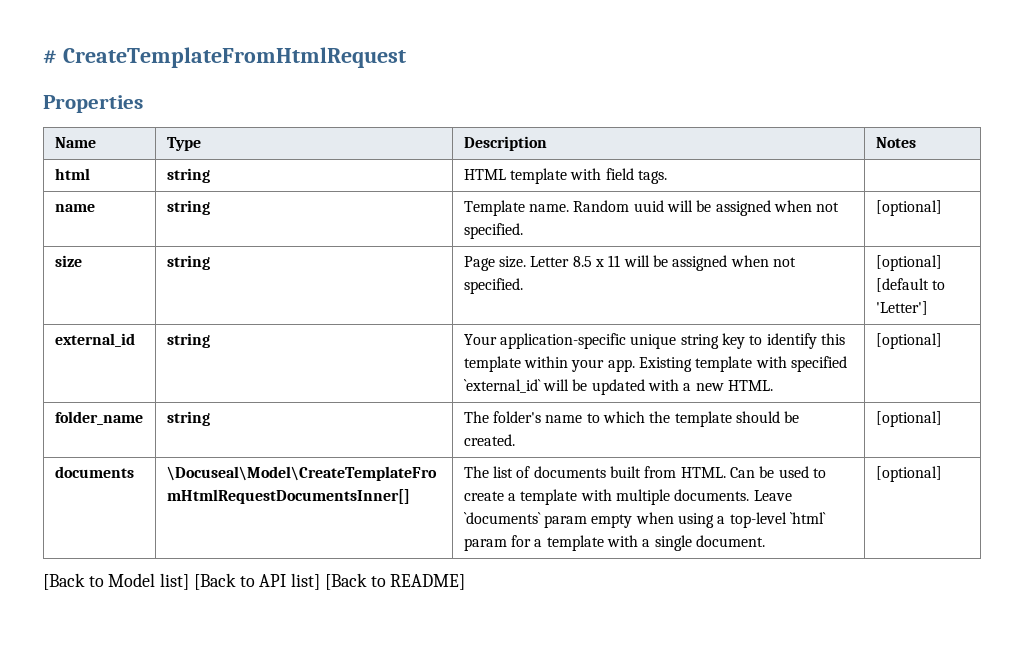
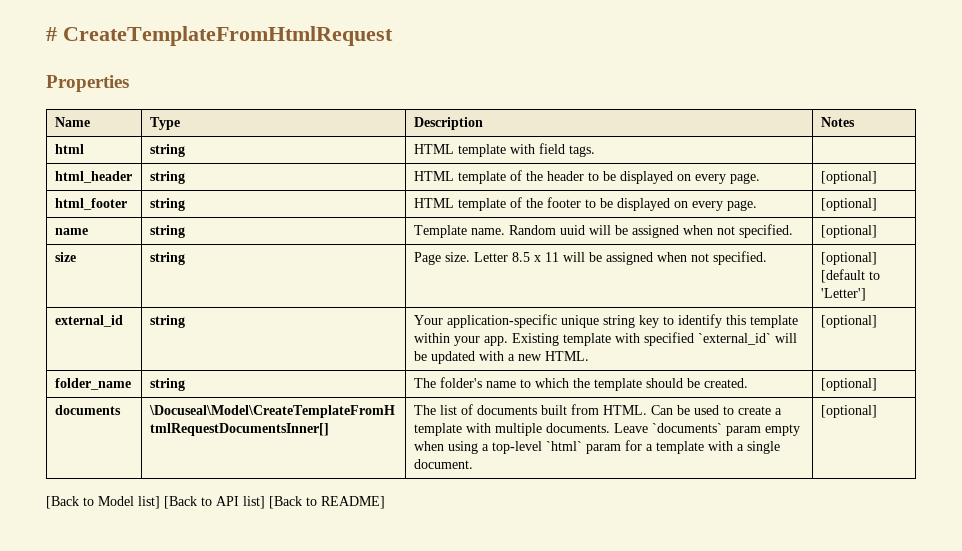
+ html_header | string | HTML template of the header to be displayed on every page. | [optional]
+ html_footer | string | HTML template of the footer to be displayed on every page. | [optional]

